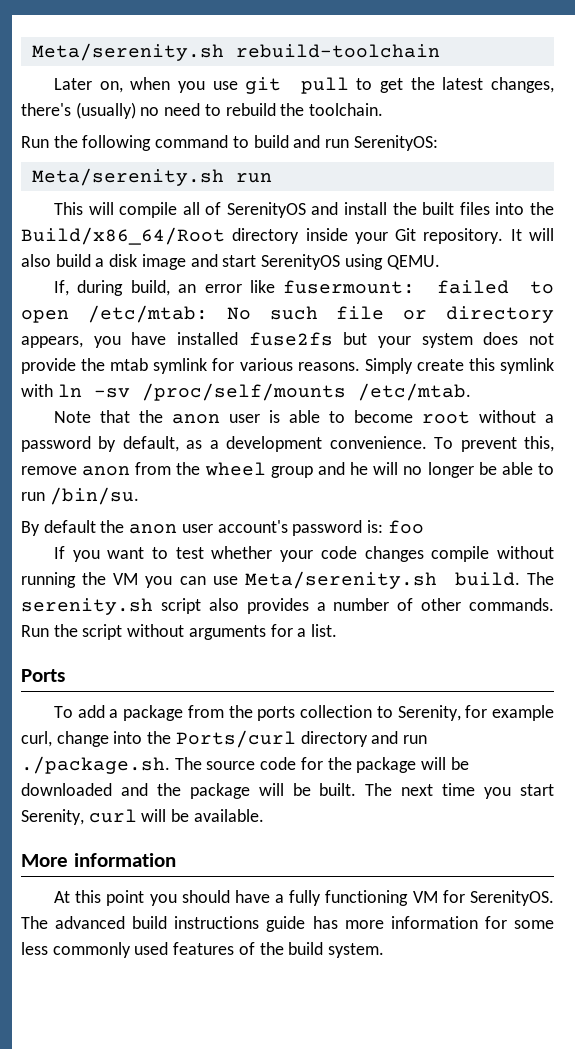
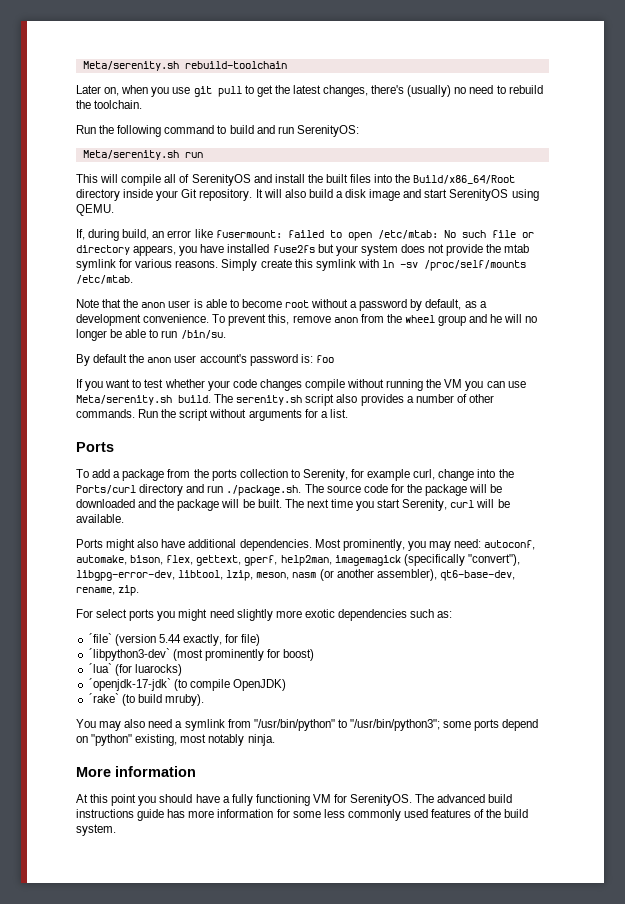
+ Ports might also have additional dependencies. Most prominently, you may need: autoconf, automake, bison, flex, gettext, gperf, help2man, imagemagick (specifically "convert"), libgpg-error-dev, libtool, lzip, meson, nasm (or another assembler), qt6-base-dev, rename, zip.
+ For select ports you might need slightly more exotic dependencies such as:
+ ´file` (version 5.44 exactly, for file)
+ ´libpython3-dev` (most prominently for boost)
+ ´lua` (for luarocks)
+ ´openjdk-17-jdk` (to compile OpenJDK)
+ ´rake` (to build mruby).
+ You may also need a symlink from "/usr/bin/python" to "/usr/bin/python3"; some ports depend on "python" existing, most notably ninja.

